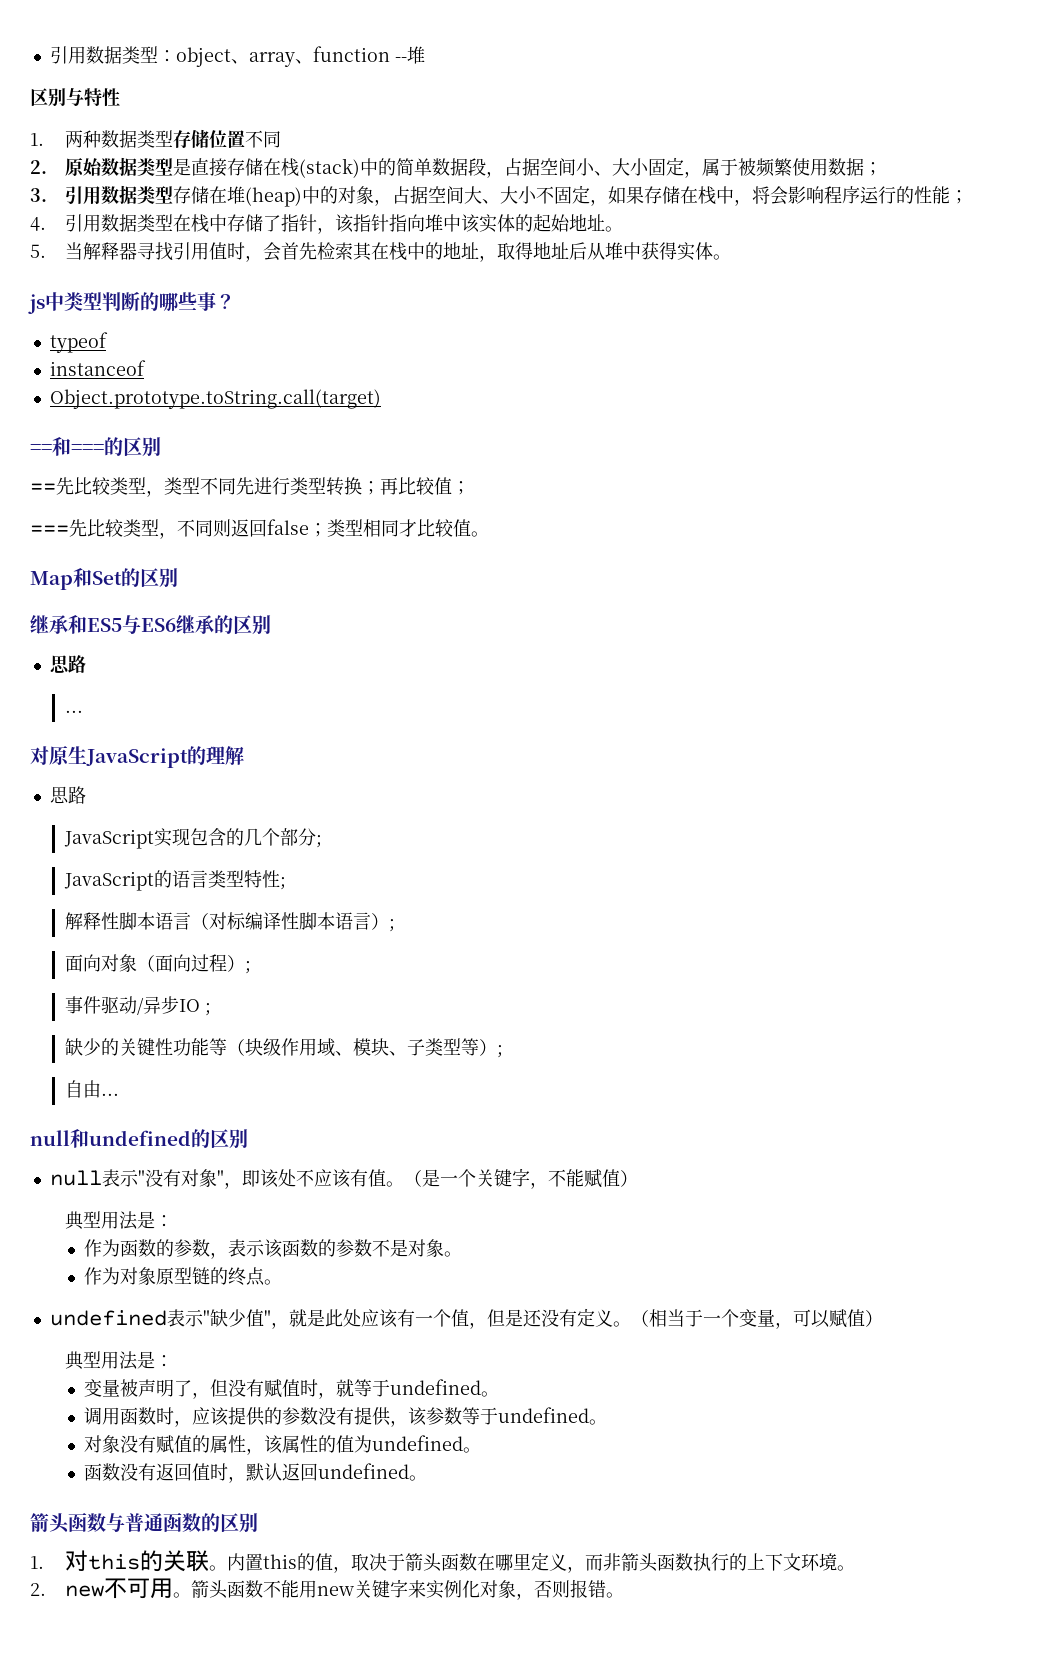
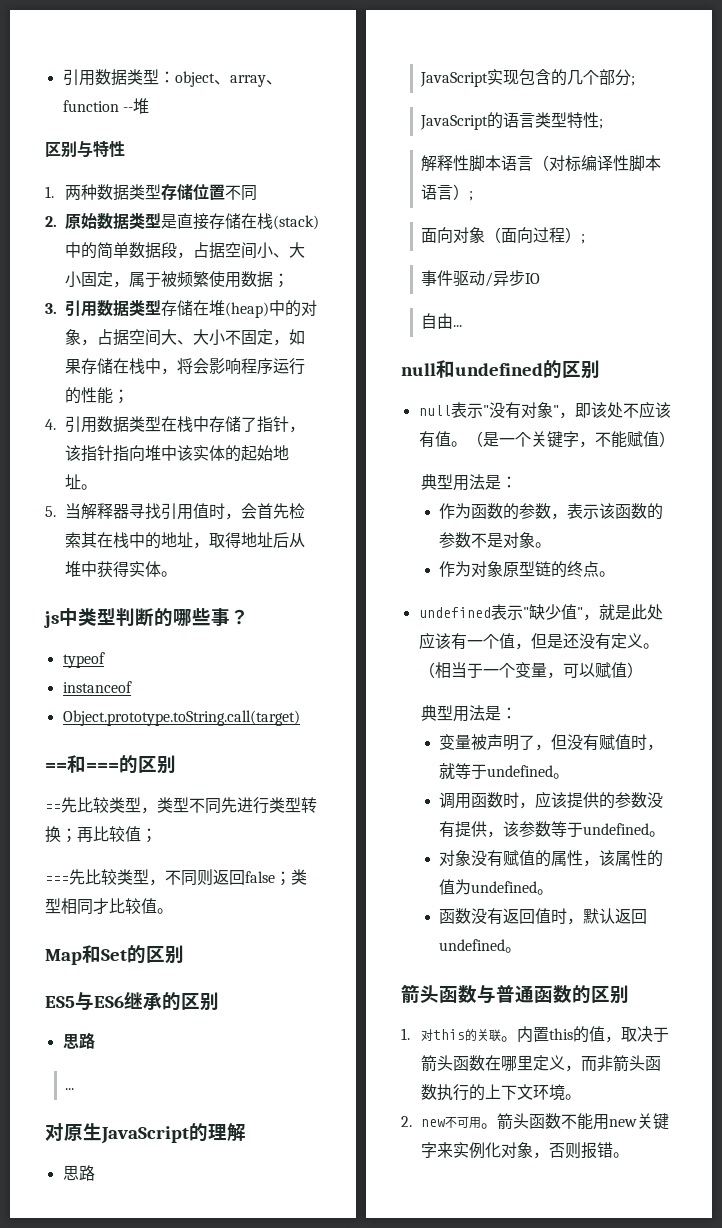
- 继承和ES5与ES6继承的区别
+ ES5与ES6继承的区别
- 事件驱动/异步IO ;
- 缺少的关键性功能等（块级作用域、模块、子类型等）;
+ 事件驱动/异步IO

